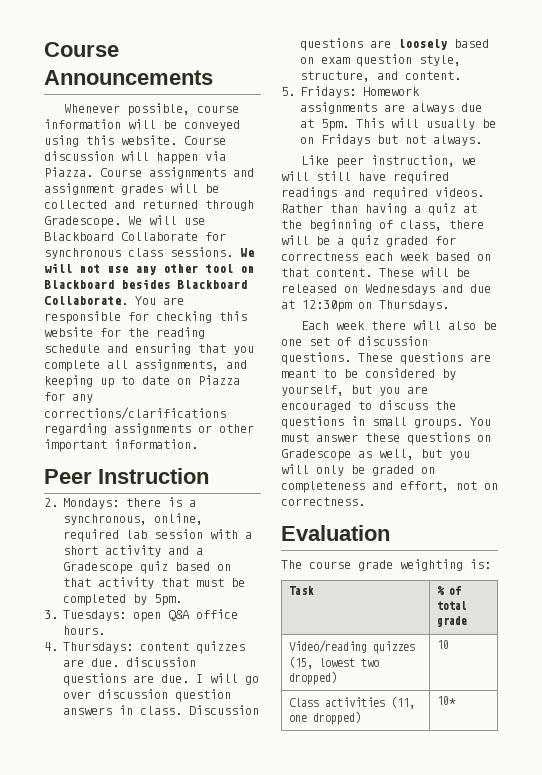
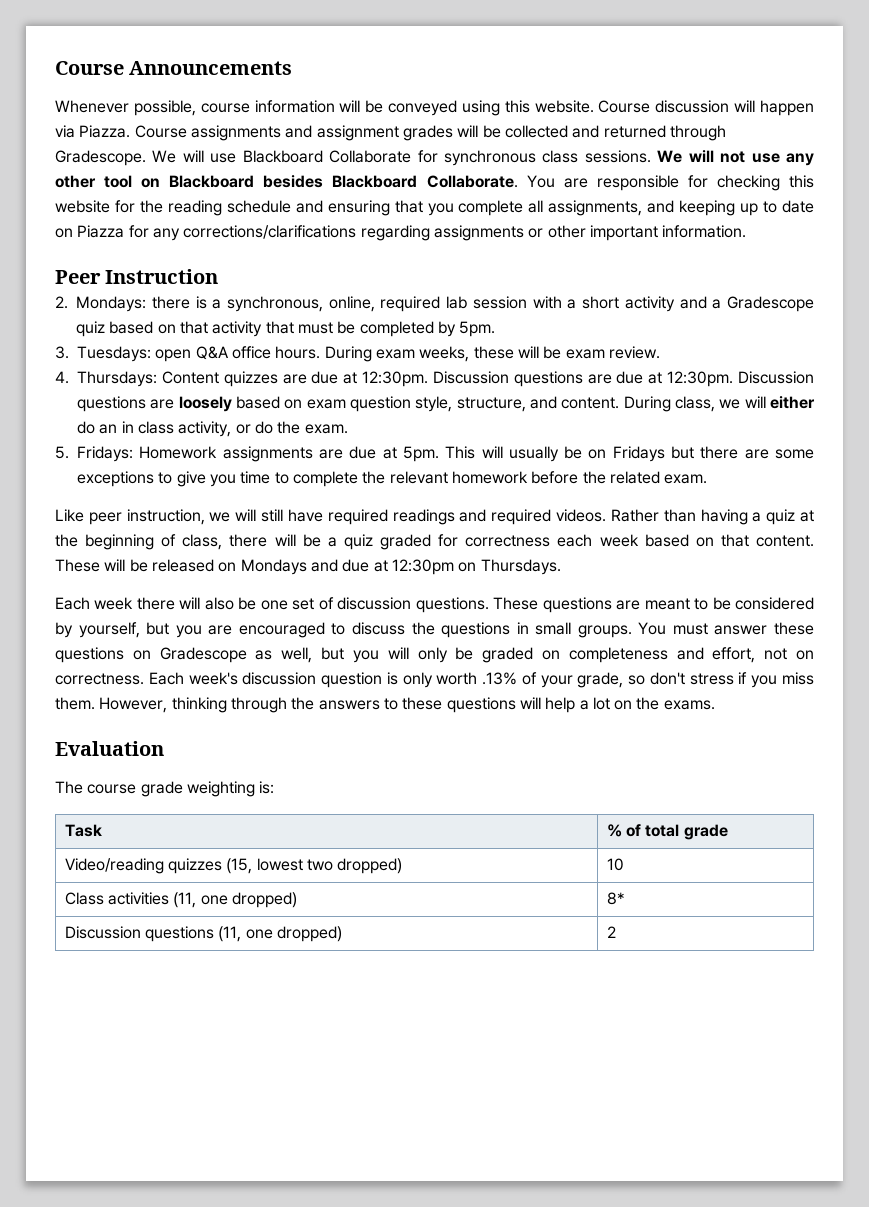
+ During exam weeks, these will be exam review.
- 4. Thursdays: content quizzes are due. discussion questions are due. I will go over discussion question answers in class.
+ 4. Thursdays: Content quizzes are due at 12:30pm. Discussion questions are due at 12:30pm.
+ During class, we will either do an in class activity, or do the exam.
- 5. Fridays: Homework assignments are always due at 5pm.
+ 5. Fridays: Homework assignments are due at 5pm.
- This will usually be on Fridays but not always.
+ This will usually be on Fridays but there are some exceptions to give you time to complete the relevant homework before the related exam.
- These will be released on Wednesdays and due at 12:30pm on Thursdays.
+ These will be released on Mondays and due at 12:30pm on Thursdays.
+ Each week's discussion question is only worth .13% of your grade, so don't stress if you miss them. However, thinking through the answers to these questions will help a lot on the exams.
- Class activities (11, one dropped) | 10*
+ Class activities (11, one dropped) | 8*
+ Discussion questions (11, one dropped) | 2

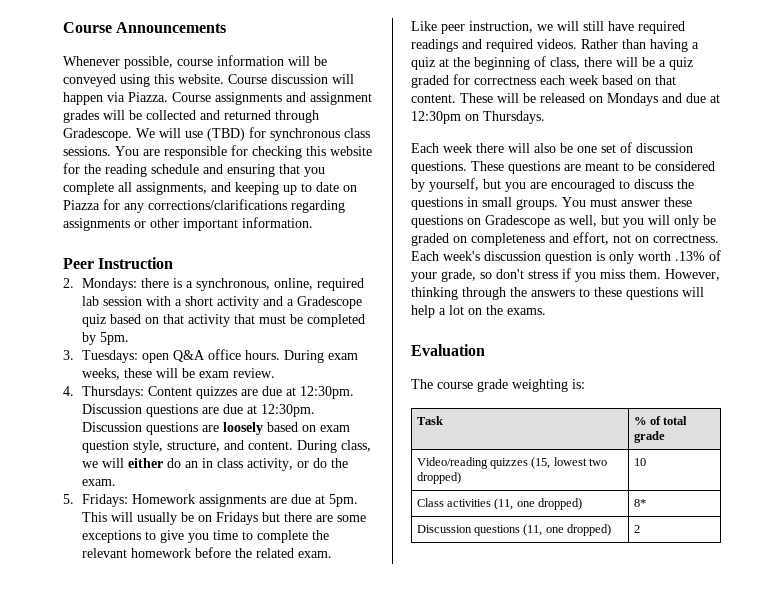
- We will use Blackboard Collaborate for synchronous class sessions.
+ We will use (TBD) for synchronous class sessions.
- We will not use any other tool on Blackboard besides Blackboard Collaborate.

